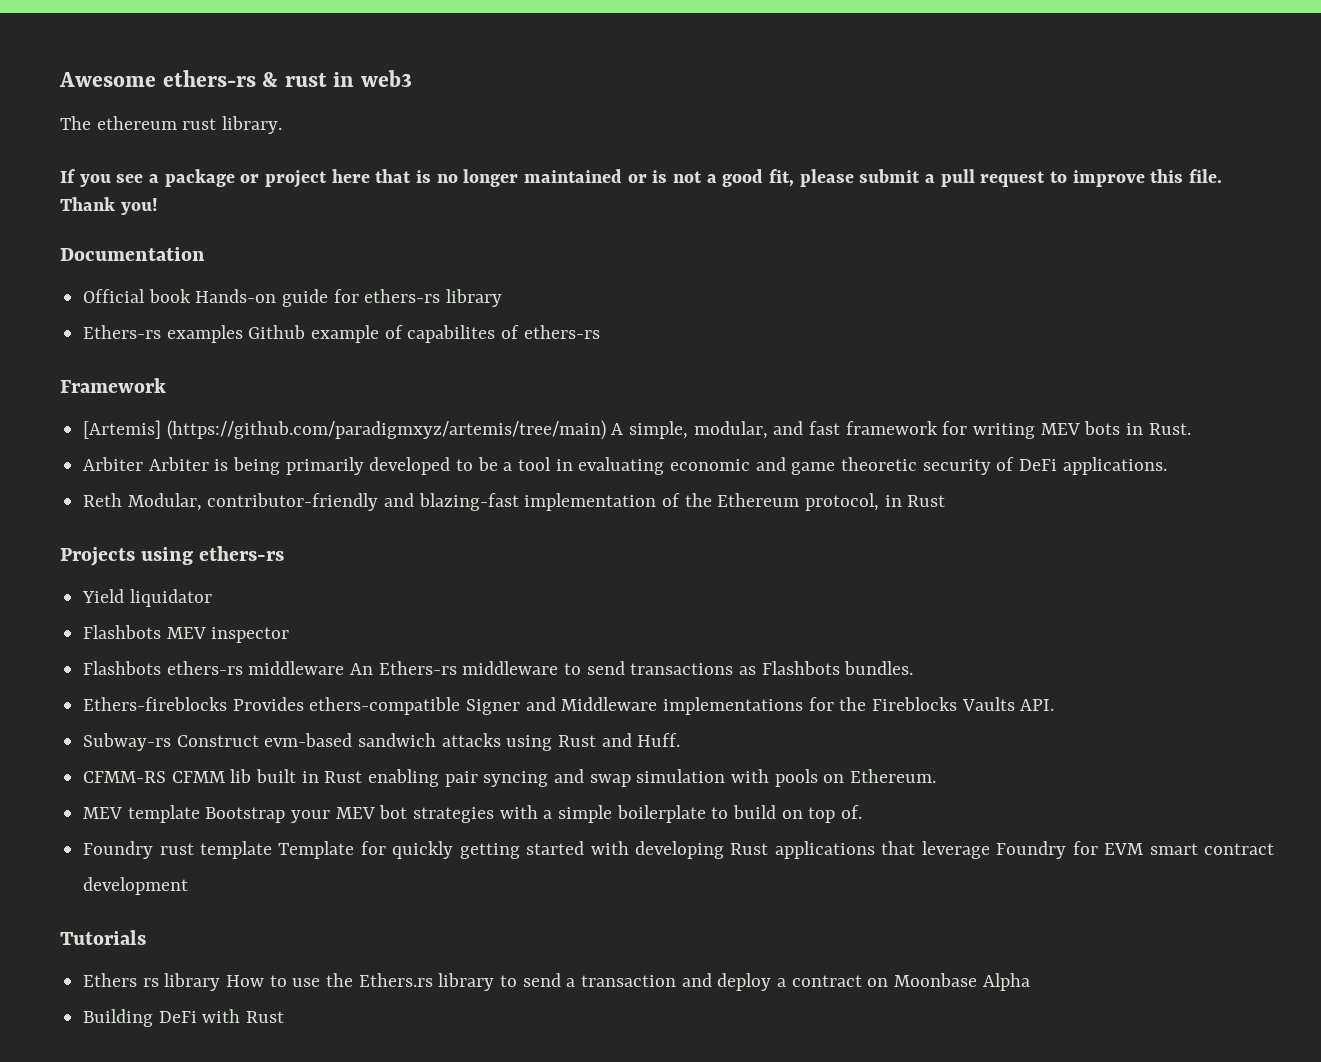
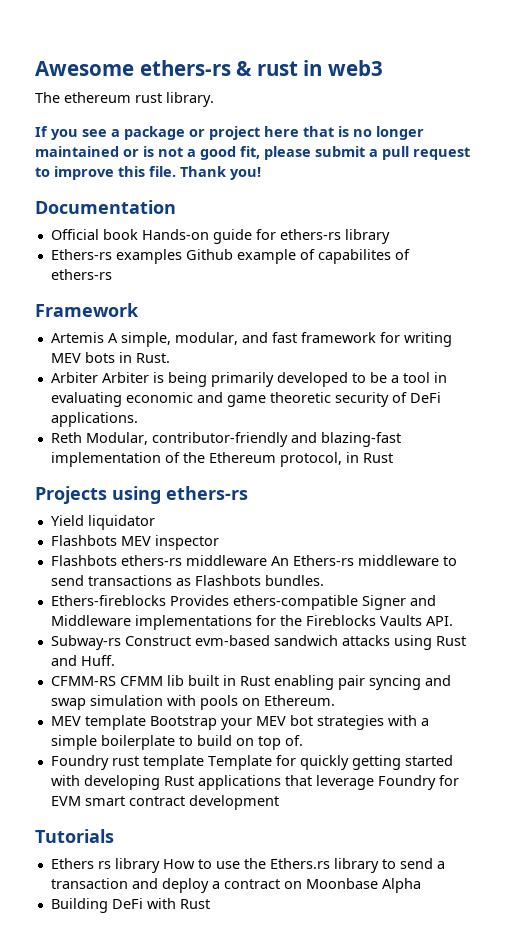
- [Artemis] (https://github.com/paradigmxyz/artemis/tree/main) A simple, modular, and fast framework for writing MEV bots in Rust.
+ Artemis A simple, modular, and fast framework for writing MEV bots in Rust.

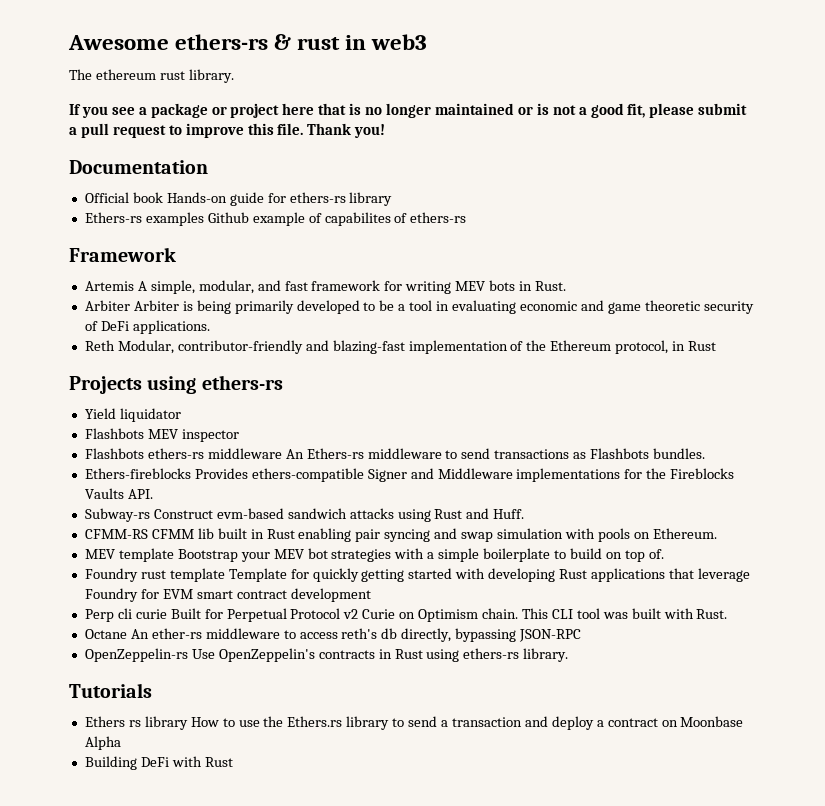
+ Perp cli curie Built for Perpetual Protocol v2 Curie on Optimism chain. This CLI tool was built with Rust.
+ Octane An ether-rs middleware to access reth's db directly, bypassing JSON-RPC
+ OpenZeppelin-rs Use OpenZeppelin's contracts in Rust using ethers-rs library.

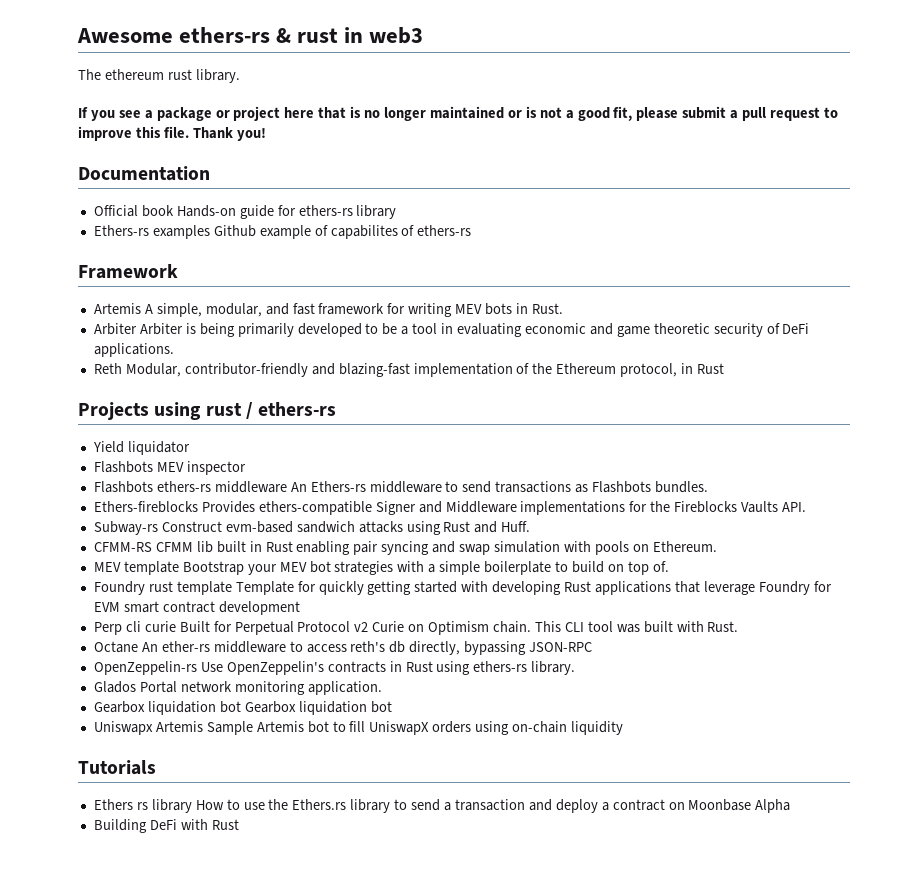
- Projects using ethers-rs
+ Projects using rust / ethers-rs
+ Glados Portal network monitoring application.
+ Gearbox liquidation bot Gearbox liquidation bot
+ Uniswapx Artemis Sample Artemis bot to fill UniswapX orders using on-chain liquidity

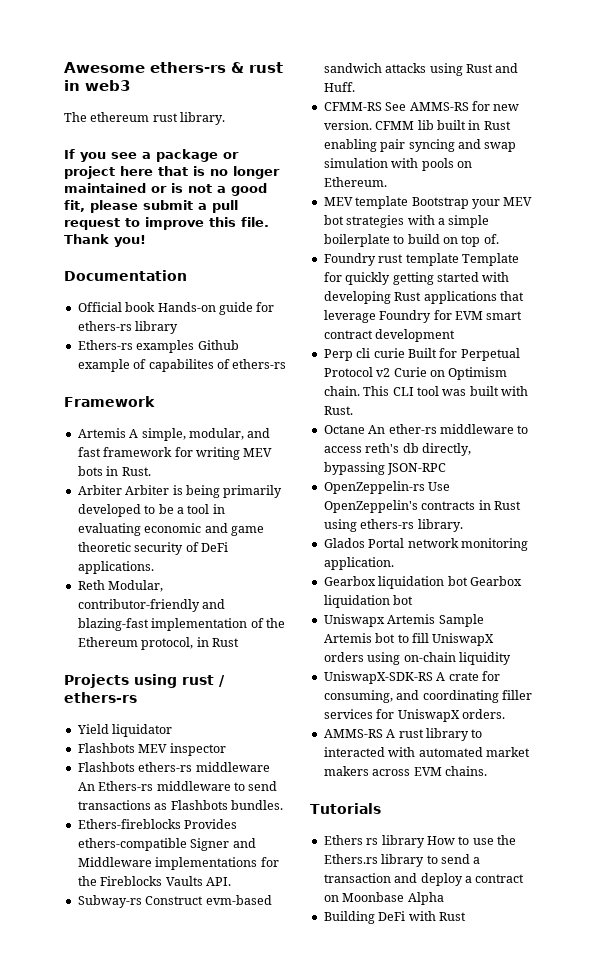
- CFMM-RS CFMM lib built in Rust enabling pair syncing and swap simulation with pools on Ethereum.
+ CFMM-RS See AMMS-RS for new version. CFMM lib built in Rust enabling pair syncing and swap simulation with pools on Ethereum.
+ UniswapX-SDK-RS A crate for consuming, and coordinating filler services for UniswapX orders.
+ AMMS-RS A rust library to interacted with automated market makers across EVM chains.

